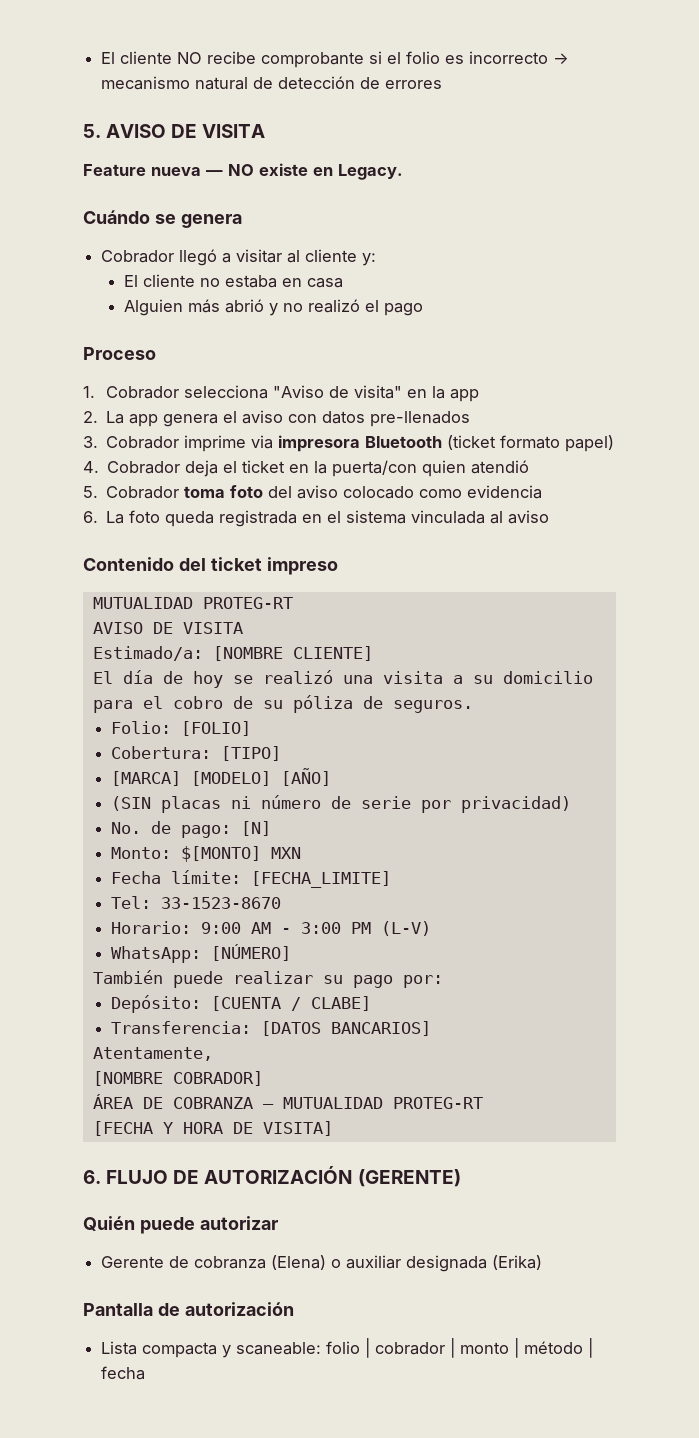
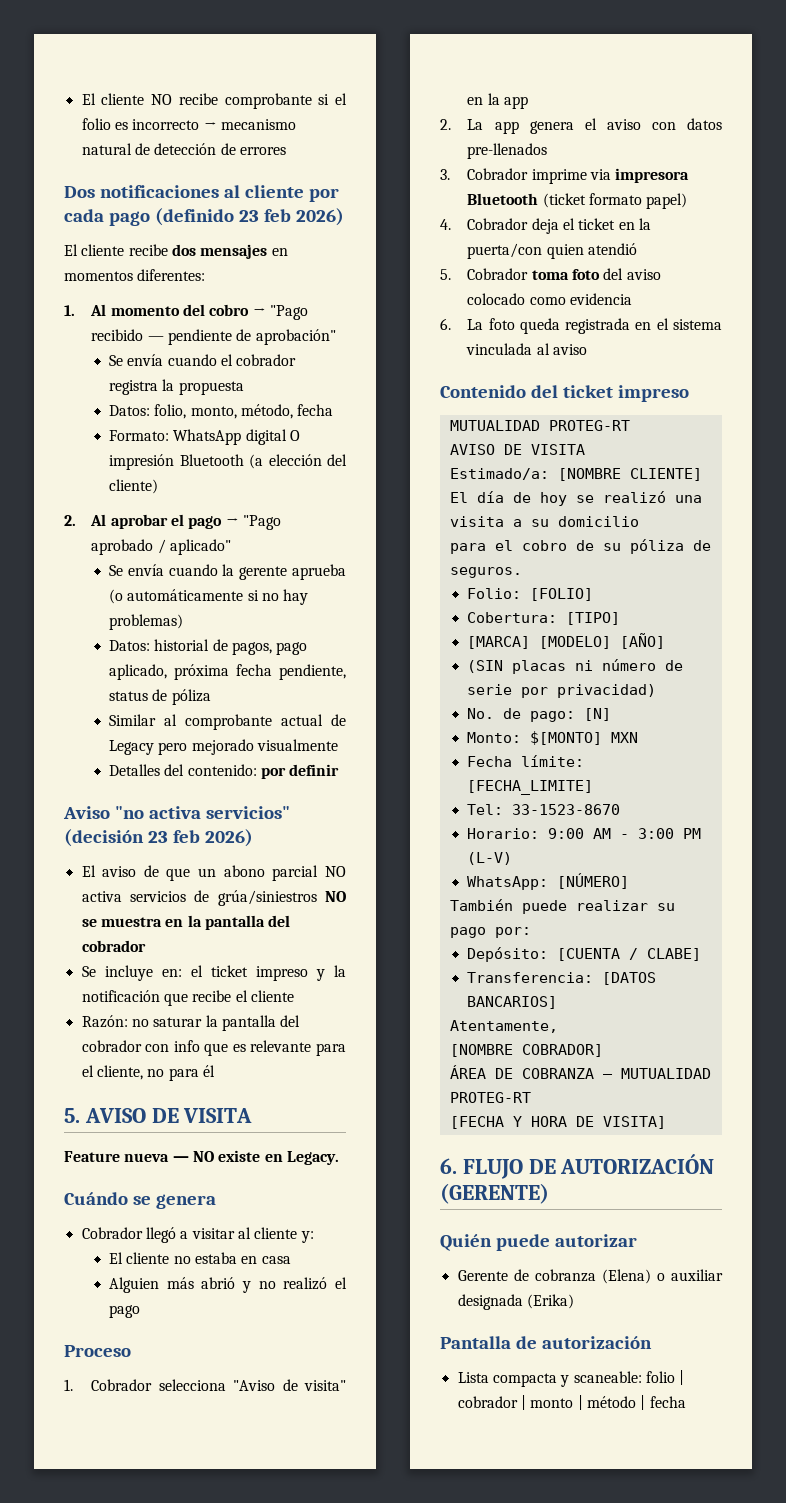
+ Dos notificaciones al cliente por cada pago (definido 23 feb 2026)
+ El cliente recibe dos mensajes en momentos diferentes:
+ 1. Al momento del cobro → "Pago recibido — pendiente de aprobación"
+ Se envía cuando el cobrador registra la propuesta
+ Datos: folio, monto, método, fecha
+ Formato: WhatsApp digital O impresión Bluetooth (a elección del cliente)
+ 2. Al aprobar el pago → "Pago aprobado / aplicado"
+ Se envía cuando la gerente aprueba (o automáticamente si no hay problemas)
+ Datos: historial de pagos, pago aplicado, próxima fecha pendiente, status de póliza
+ Similar al comprobante actual de Legacy pero mejorado visualmente
+ Detalles del contenido: por definir
+ Aviso "no activa servicios" (decisión 23 feb 2026)
+ El aviso de que un abono parcial NO activa servicios de grúa/siniestros NO se muestra en la pantalla del cobrador
+ Se incluye en: el ticket impreso y la notificación que recibe el cliente
+ Razón: no saturar la pantalla del cobrador con info que es relevante para el cliente, no para él

